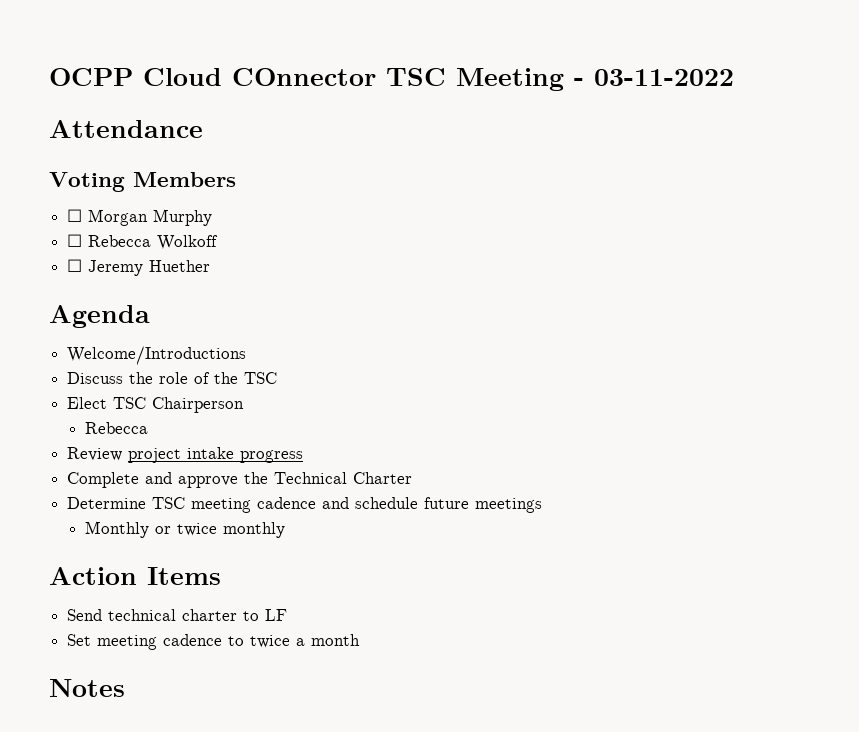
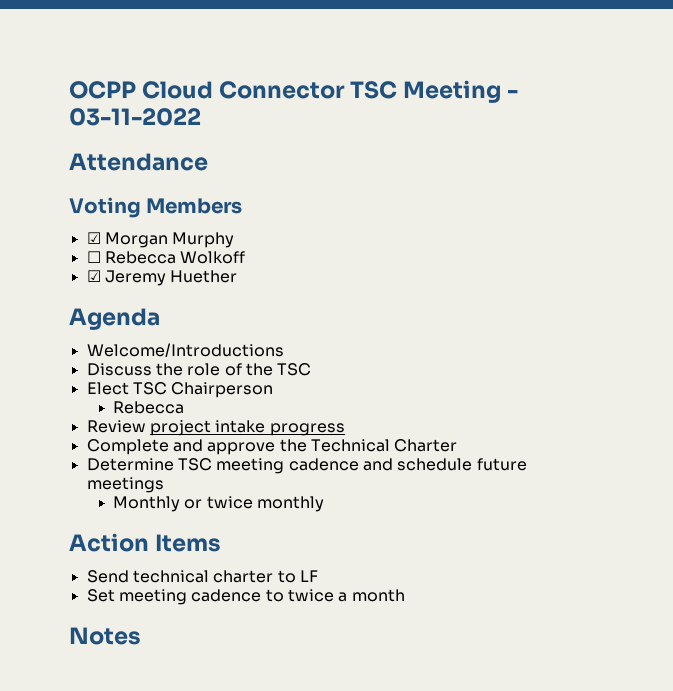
- OCPP Cloud COnnector TSC Meeting - 03-11-2022
+ OCPP Cloud Connector TSC Meeting - 03-11-2022
- ☐ Morgan Murphy
+ ☑ Morgan Murphy
- ☐ Jeremy Huether
+ ☑ Jeremy Huether

